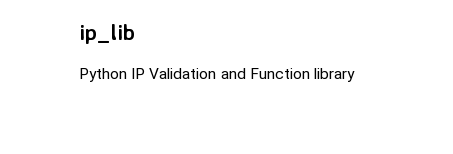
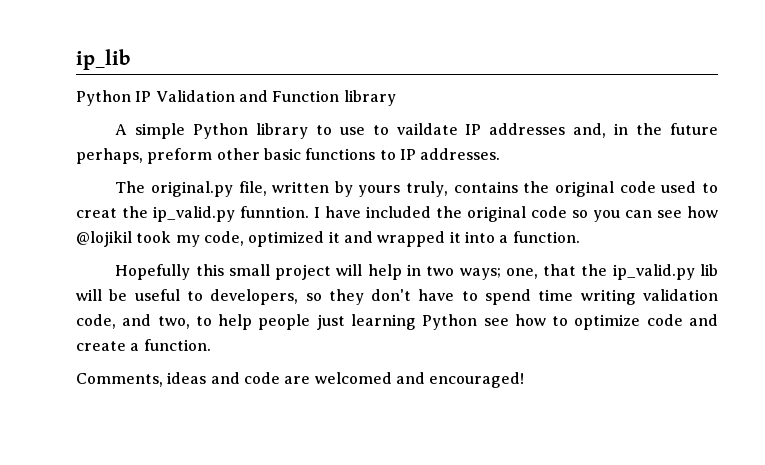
+ A simple Python library to use to vaildate IP addresses and, in the future perhaps, preform other basic functions to IP addresses.
+ The original.py file, written by yours truly, contains the original code used to creat the ip_valid.py funntion. I have included the original code so you can see how @lojikil took my code, optimized it and wrapped it into a function.
+ Hopefully this small project will help in two ways; one, that the ip_valid.py lib will be useful to developers, so they don't have to spend time writing validation code, and two, to help people just learning Python see how to optimize code and create a function.
+ Comments, ideas and code are welcomed and encouraged!

